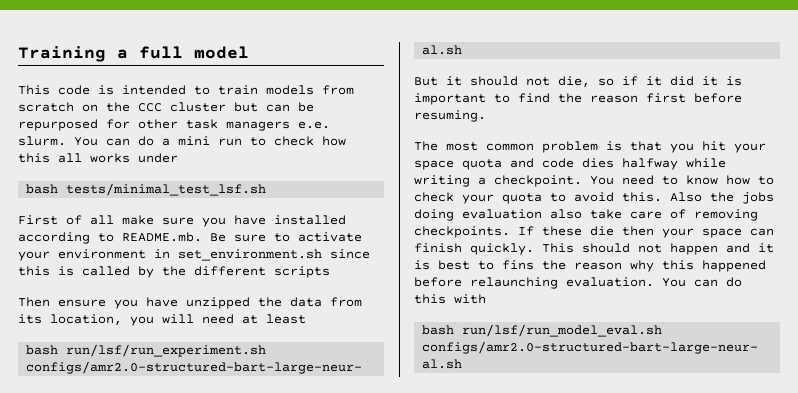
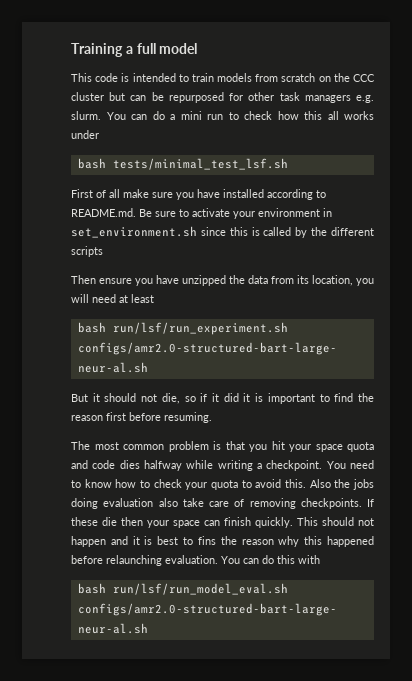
- This code is intended to train models from scratch on the CCC cluster but can be repurposed for other task managers e.e. slurm.
+ This code is intended to train models from scratch on the CCC cluster but can be repurposed for other task managers e.g. slurm.
- First of all make sure you have installed according to README.mb. Be sure to activate your environment in set_environment.sh since this is called by the different scripts
+ First of all make sure you have installed according to README.md. Be sure to activate your environment in set_environment.sh since this is called by the different scripts

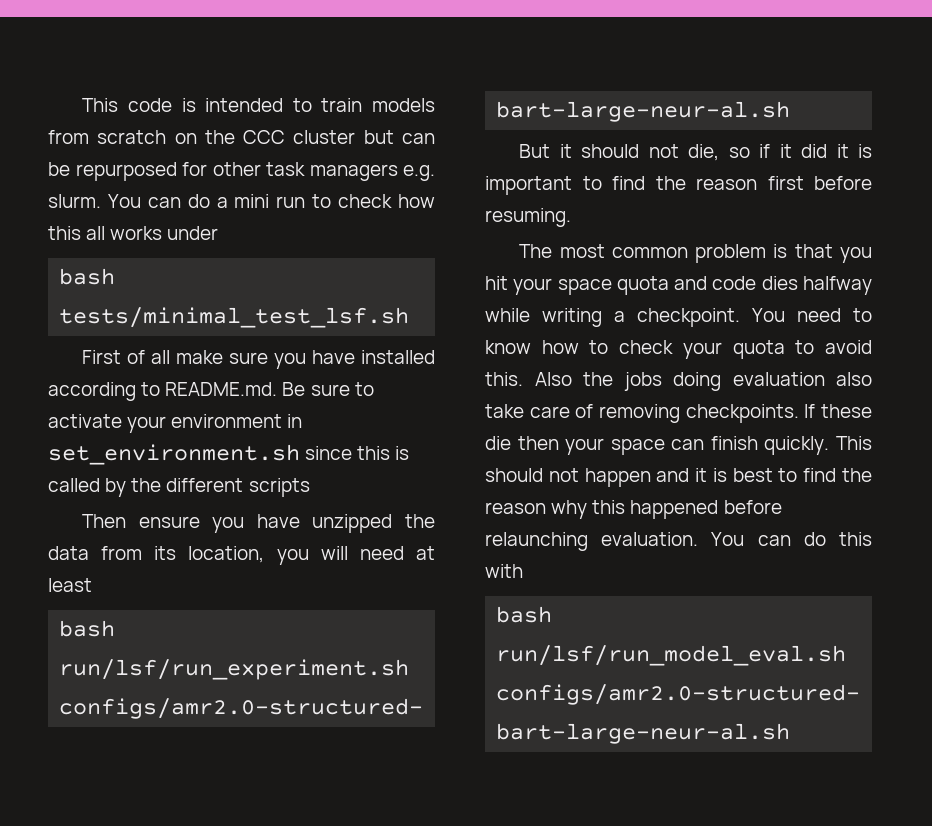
- Training a full model
- This should not happen and it is best to fins the reason why this happened before relaunching evaluation.
+ This should not happen and it is best to find the reason why this happened before relaunching evaluation.

